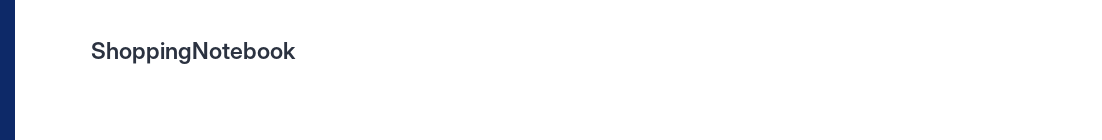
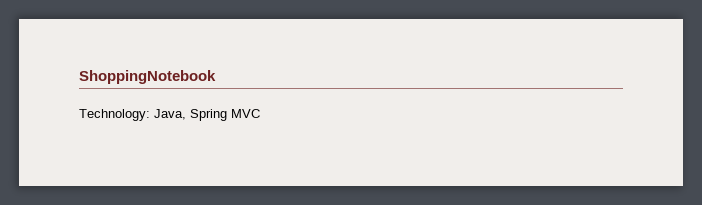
+ Technology: Java, Spring MVC

